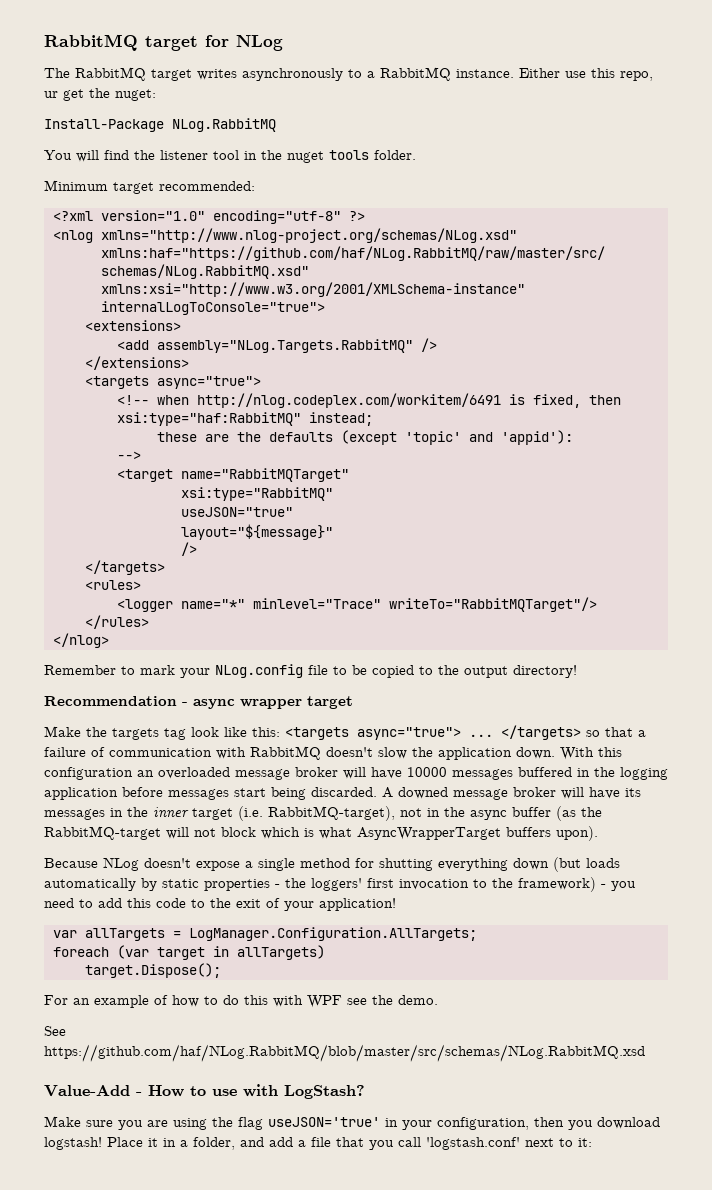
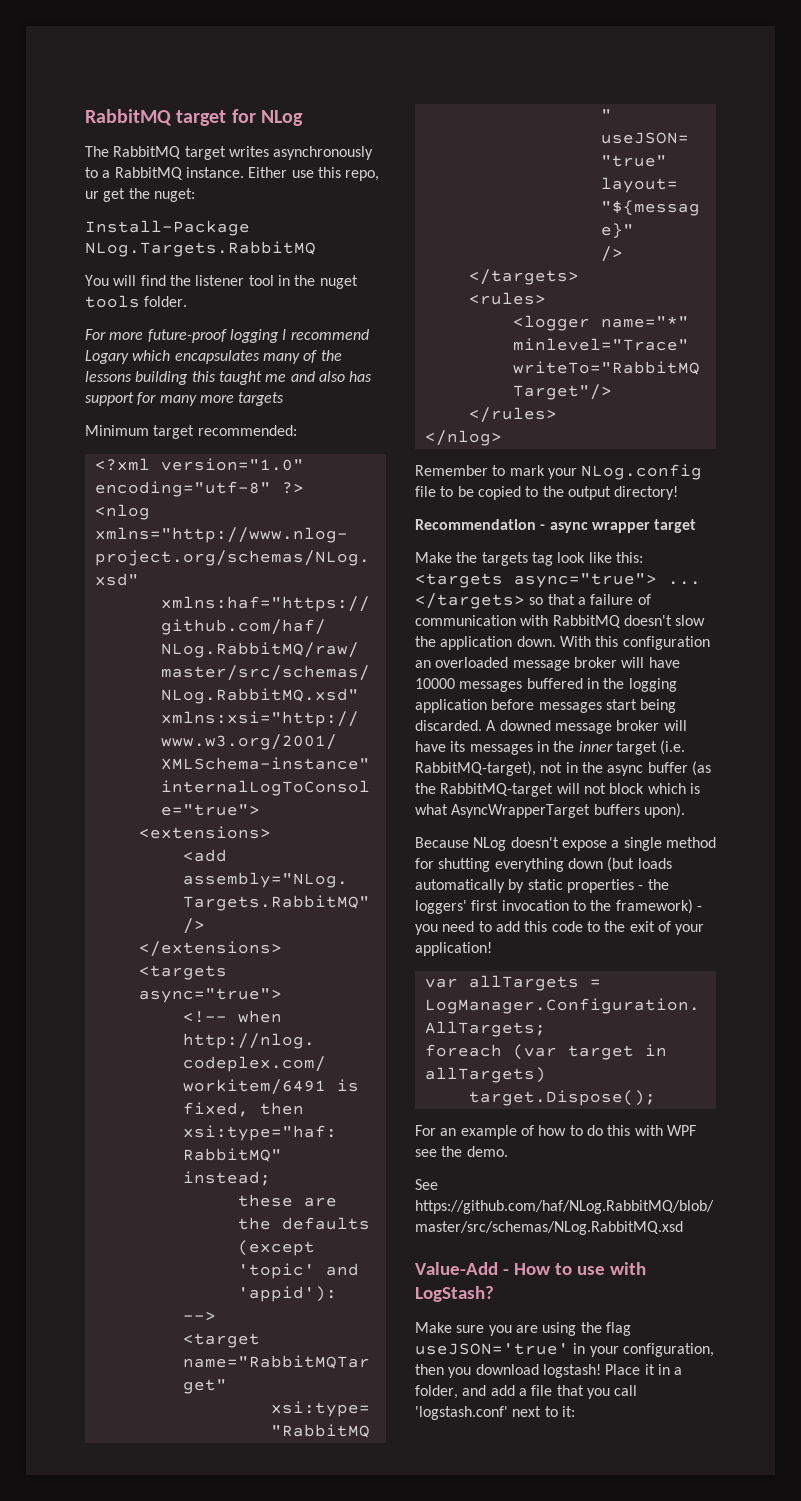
- Install-Package NLog.RabbitMQ
+ Install-Package NLog.Targets.RabbitMQ
+ For more future-proof logging I recommend Logary which encapsulates many of the lessons building this taught me and also has support for many more targets

